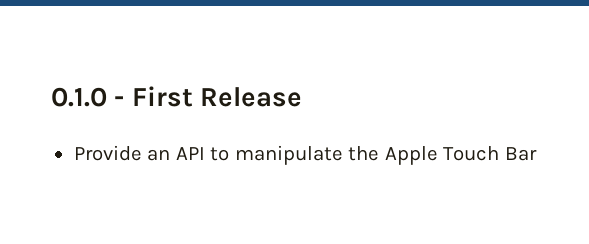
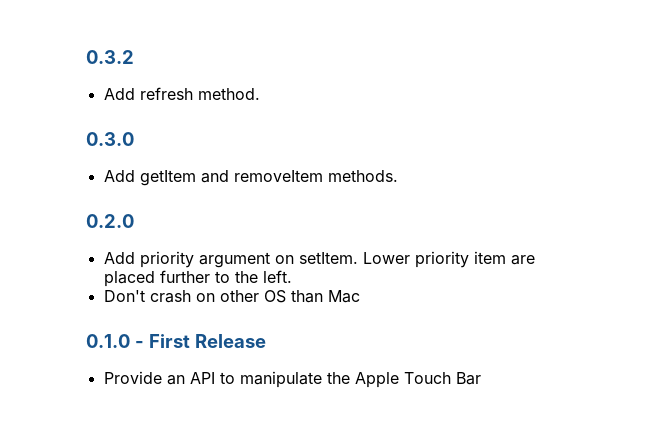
+ 0.3.2
+ Add refresh method.
+ 0.3.0
+ Add getItem and removeItem methods.
+ 0.2.0
+ Add priority argument on setItem. Lower priority item are placed further to the left.
+ Don't crash on other OS than Mac

